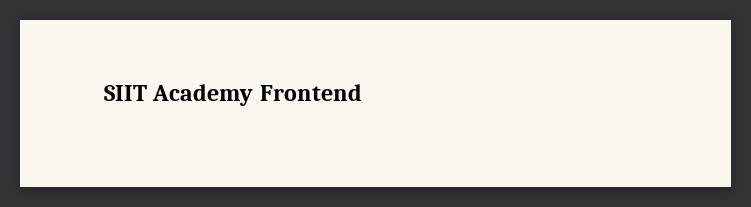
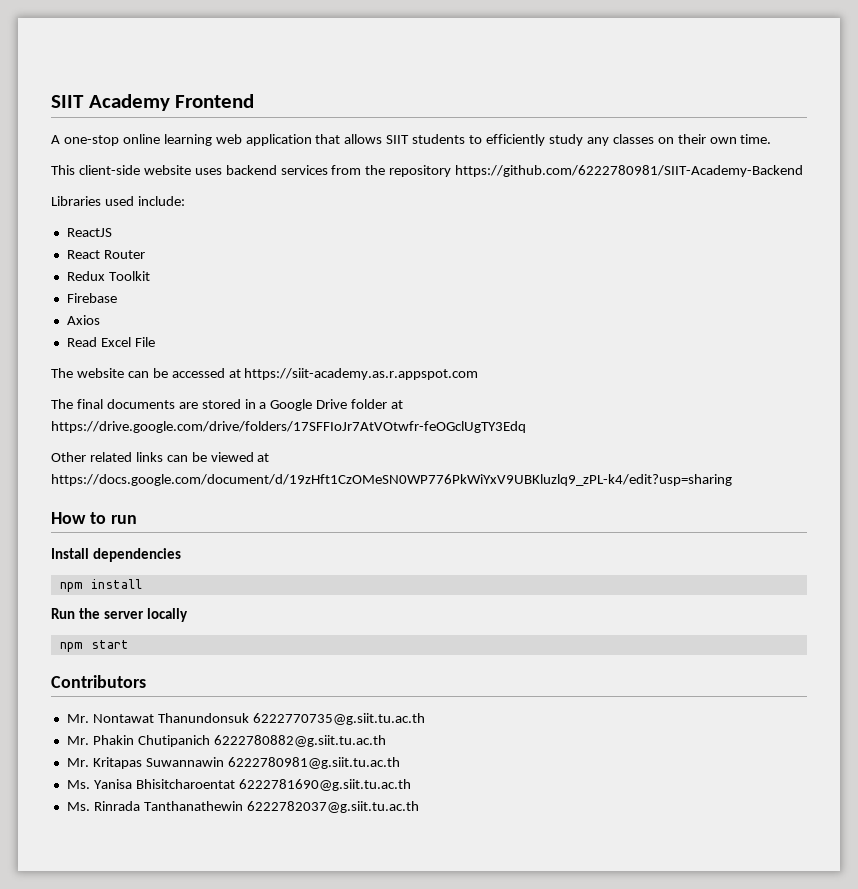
+ A one-stop online learning web application that allows SIIT students to efficiently study any classes on their own time.
+ This client-side website uses backend services from the repository https://github.com/6222780981/SIIT-Academy-Backend
+ Libraries used include:
+ ReactJS
+ React Router
+ Redux Toolkit
+ Firebase
+ Axios
+ Read Excel File
+ The website can be accessed at https://siit-academy.as.r.appspot.com
+ The final documents are stored in a Google Drive folder at https://drive.google.com/drive/folders/17SFFIoJr7AtVOtwfr-feOGclUgTY3Edq
+ Other related links can be viewed at https://docs.google.com/document/d/19zHft1CzOMeSN0WP776PkWiYxV9UBKluzlq9_zPL-k4/edit?usp=sharing
+ How to run
+ Install dependencies
+ npm install
+ Run the server locally
+ npm start
+ Contributors
+ Mr. Nontawat Thanundonsuk 6222770735@g.siit.tu.ac.th
+ Mr. Phakin Chutipanich 6222780882@g.siit.tu.ac.th
+ Mr. Kritapas Suwannawin 6222780981@g.siit.tu.ac.th
+ Ms. Yanisa Bhisitcharoentat 6222781690@g.siit.tu.ac.th
+ Ms. Rinrada Tanthanathewin 6222782037@g.siit.tu.ac.th

